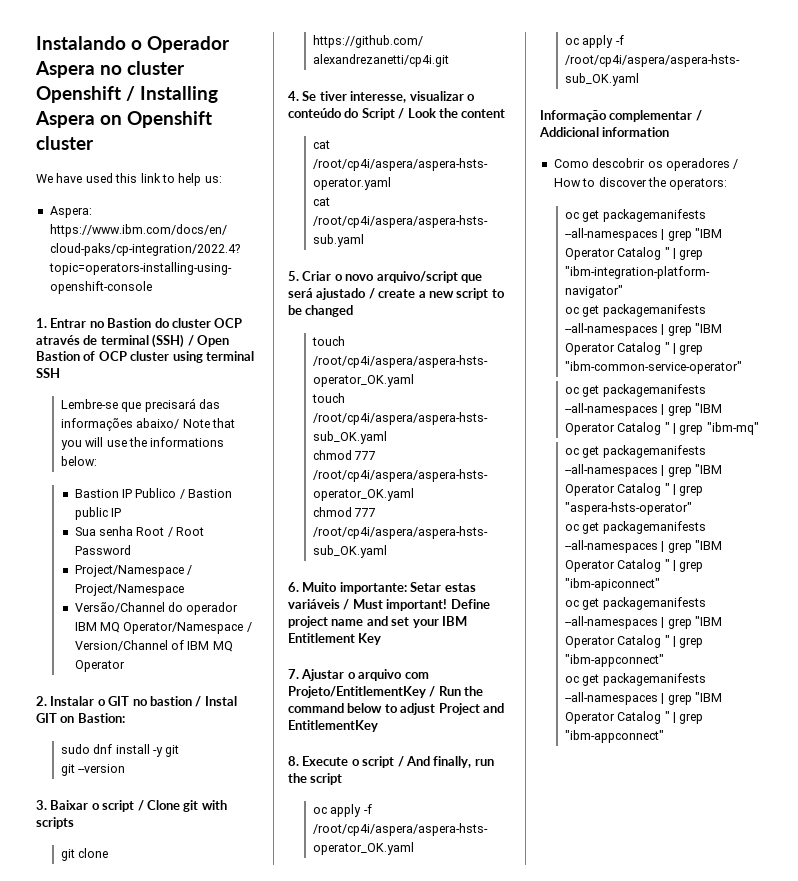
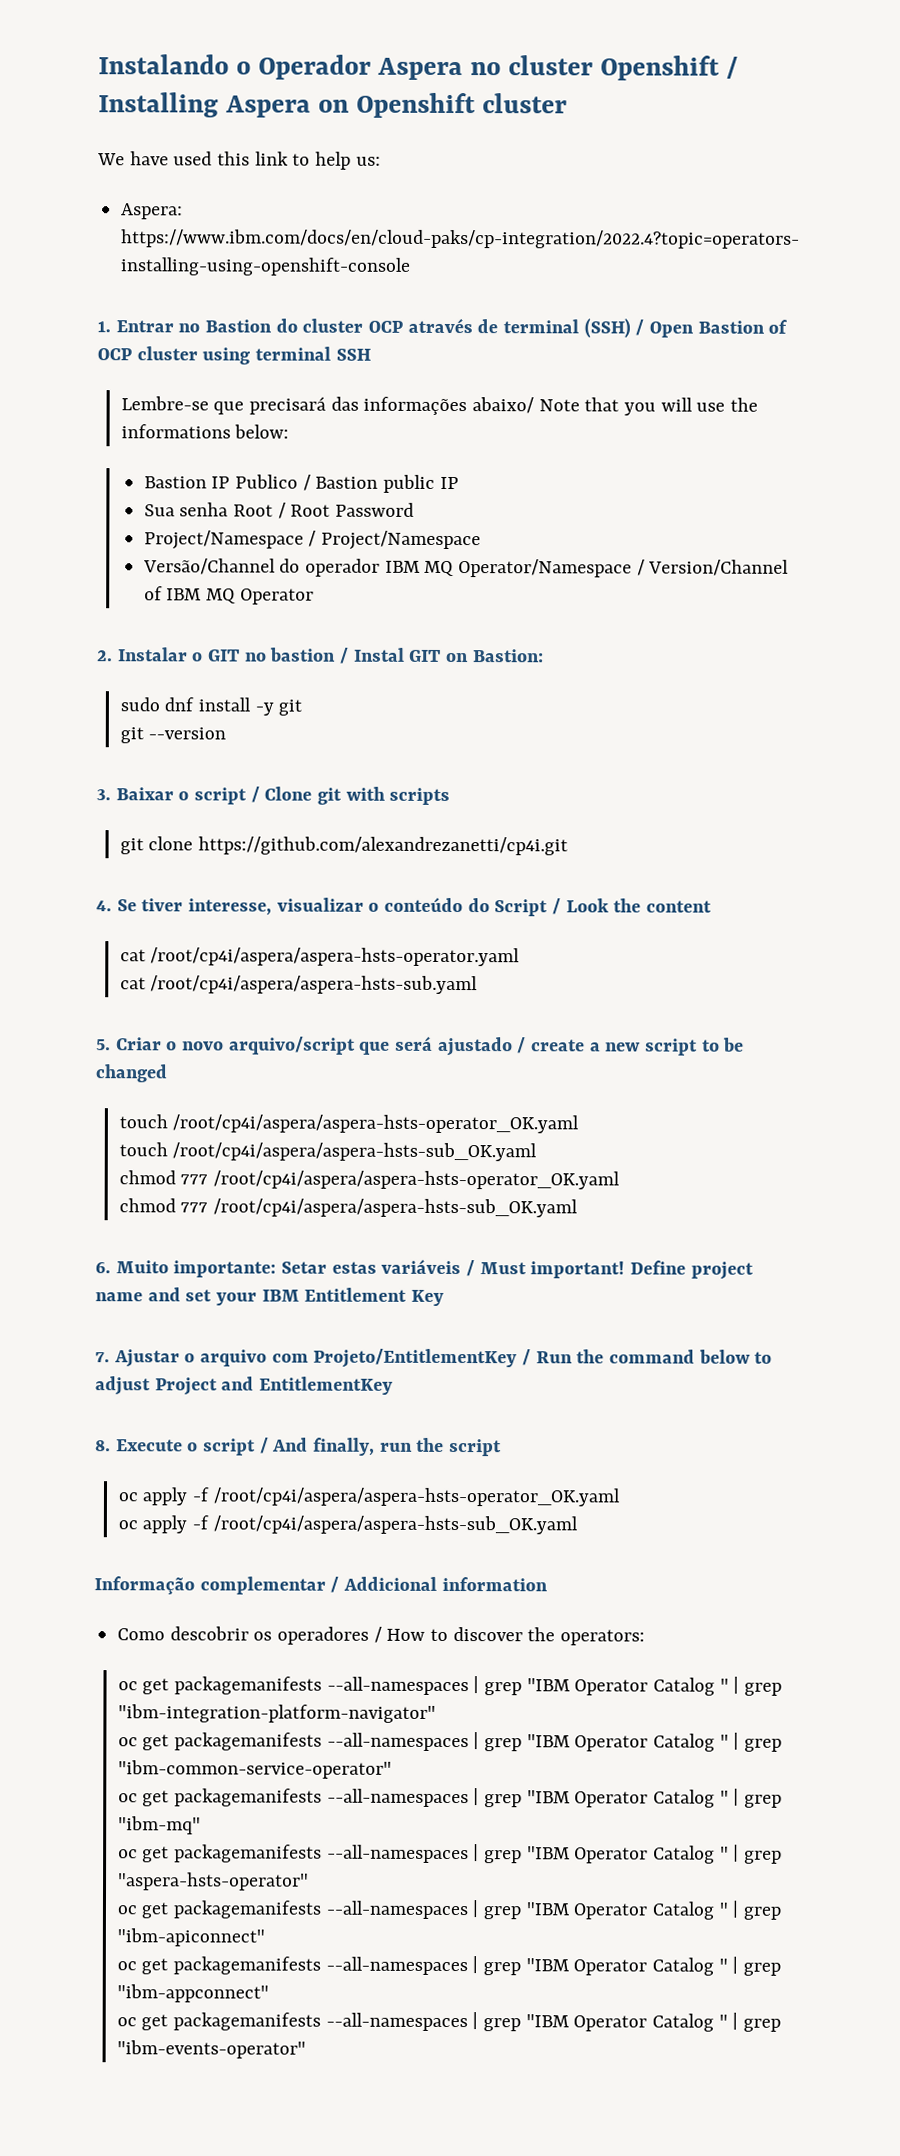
  oc get packagemanifests --all-namespaces | grep "IBM Operator Catalog " | grep "ibm-apiconnect"
  oc get packagemanifests --all-namespaces | grep "IBM Operator Catalog " | grep "ibm-appconnect"
- oc get packagemanifests --all-namespaces | grep "IBM Operator Catalog " | grep "ibm-appconnect"
+ oc get packagemanifests --all-namespaces | grep "IBM Operator Catalog " | grep "ibm-events-operator"

